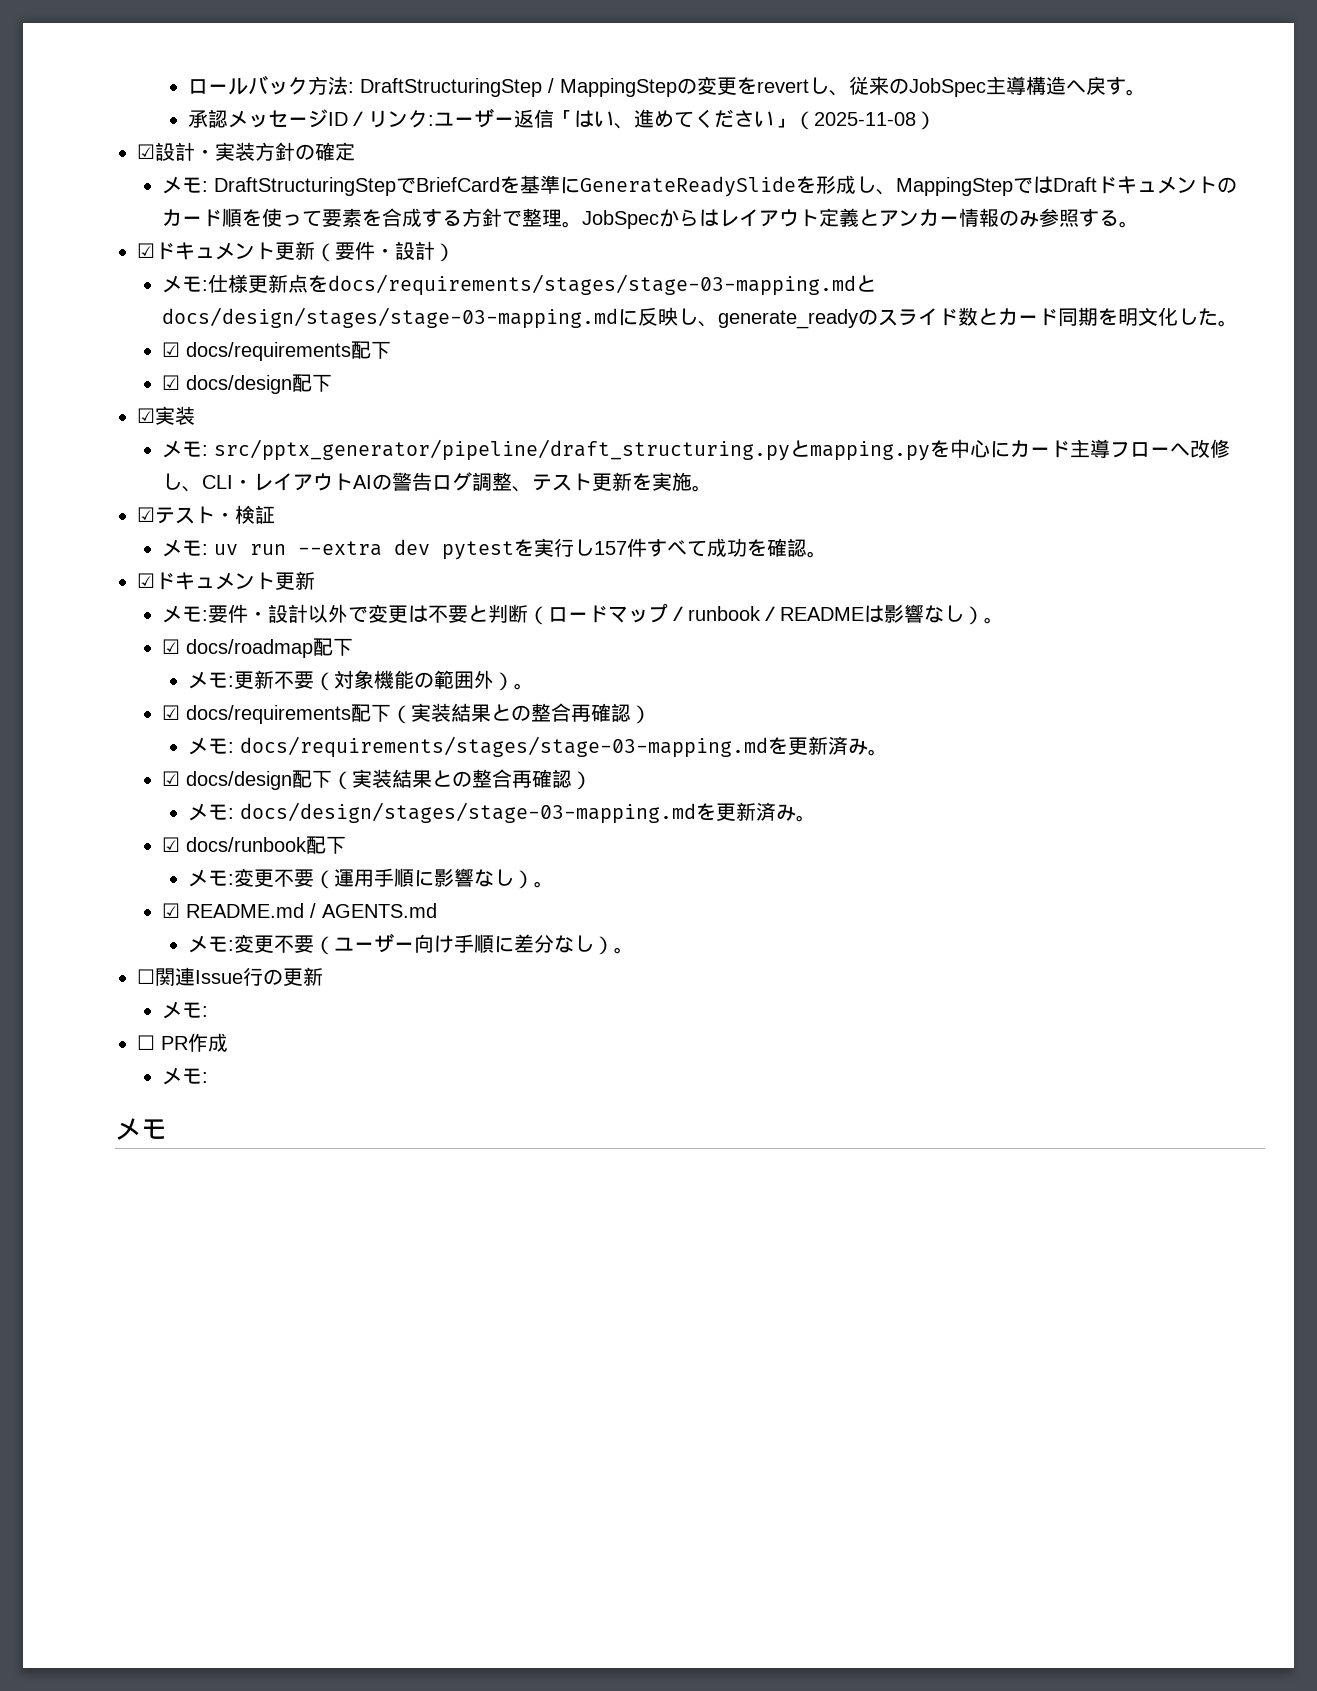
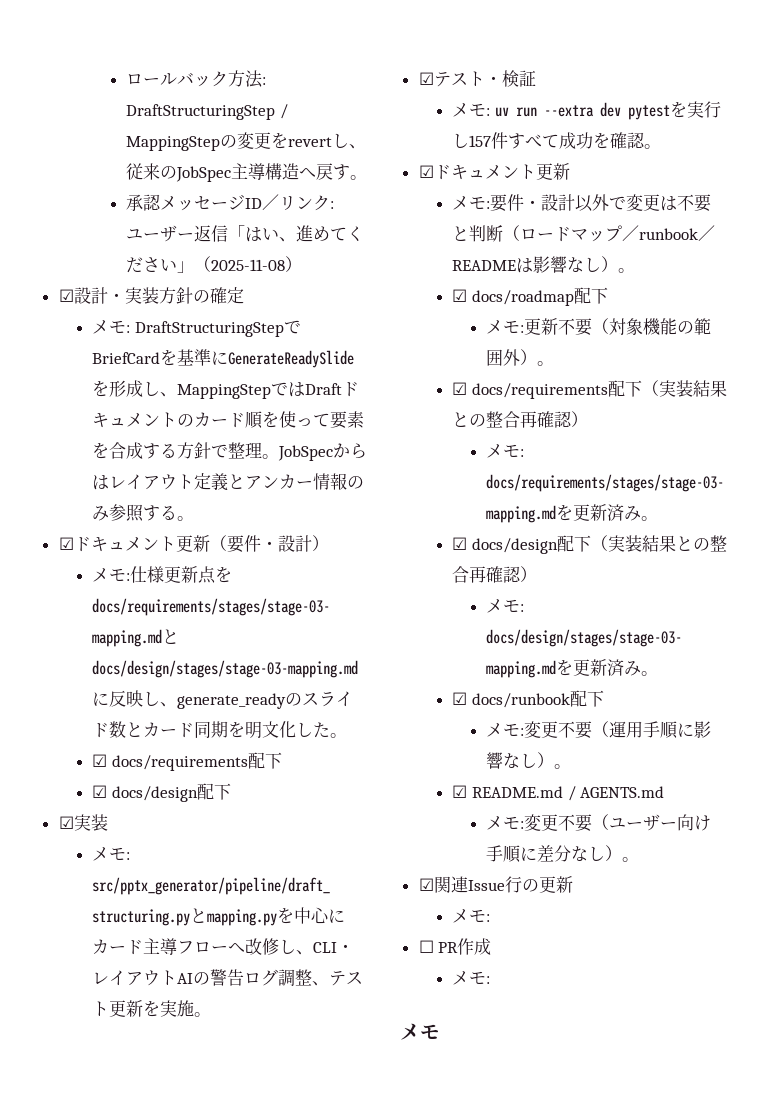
- ☐関連Issue行の更新
+ ☑関連Issue行の更新

